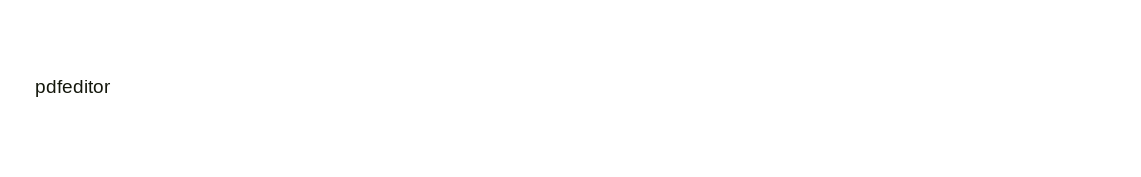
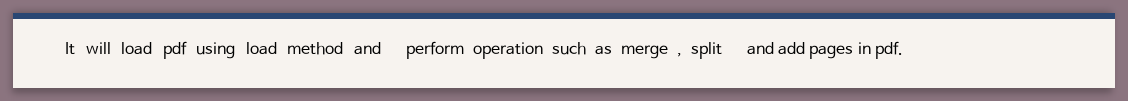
- pdfeditor
+ It will load pdf using load method and perform operation such as merge , split and add pages in pdf.

